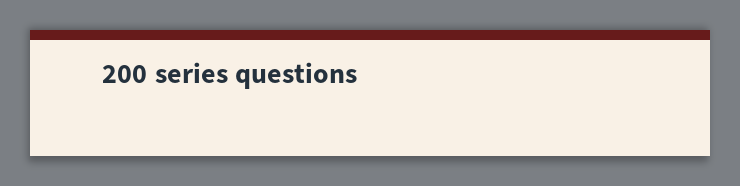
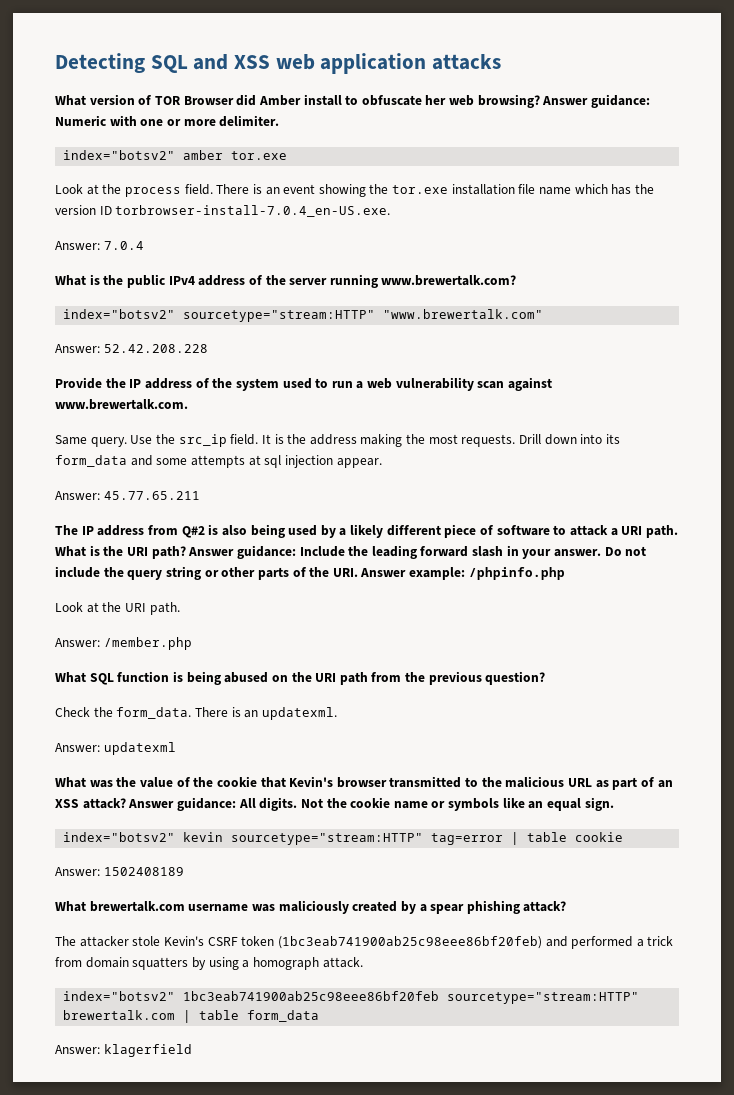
- 200 series questions
+ Detecting SQL and XSS web application attacks
+ What version of TOR Browser did Amber install to obfuscate her web browsing? Answer guidance: Numeric with one or more delimiter.
+ index="botsv2" amber tor.exe
+ Look at the process field. There is an event showing the tor.exe installation file name which has the version ID torbrowser-install-7.0.4_en-US.exe.
+ Answer: 7.0.4
+ What is the public IPv4 address of the server running www.brewertalk.com?
+ index="botsv2" sourcetype="stream:HTTP" "www.brewertalk.com"
+ Answer: 52.42.208.228
+ Provide the IP address of the system used to run a web vulnerability scan against www.brewertalk.com.
+ Same query. Use the src_ip field. It is the address making the most requests. Drill down into its form_data and some attempts at sql injection appear.
+ Answer: 45.77.65.211
+ The IP address from Q#2 is also being used by a likely different piece of software to attack a URI path. What is the URI path? Answer guidance: Include the leading forward slash in your answer. Do not include the query string or other parts of the URI. Answer example: /phpinfo.php
+ Look at the URI path.
+ Answer: /member.php
+ What SQL function is being abused on the URI path from the previous question?
+ Check the form_data. There is an updatexml.
+ Answer: updatexml
+ What was the value of the cookie that Kevin's browser transmitted to the malicious URL as part of an XSS attack? Answer guidance: All digits. Not the cookie name or symbols like an equal sign.
+ index="botsv2" kevin sourcetype="stream:HTTP" tag=error | table cookie
+ Answer: 1502408189
+ What brewertalk.com username was maliciously created by a spear phishing attack?
+ The attacker stole Kevin's CSRF token (1bc3eab741900ab25c98eee86bf20feb) and performed a trick from domain squatters by using a homograph attack.
+ index="botsv2" 1bc3eab741900ab25c98eee86bf20feb sourcetype="stream:HTTP" brewertalk.com | table form_data
+ Answer: klagerfield

